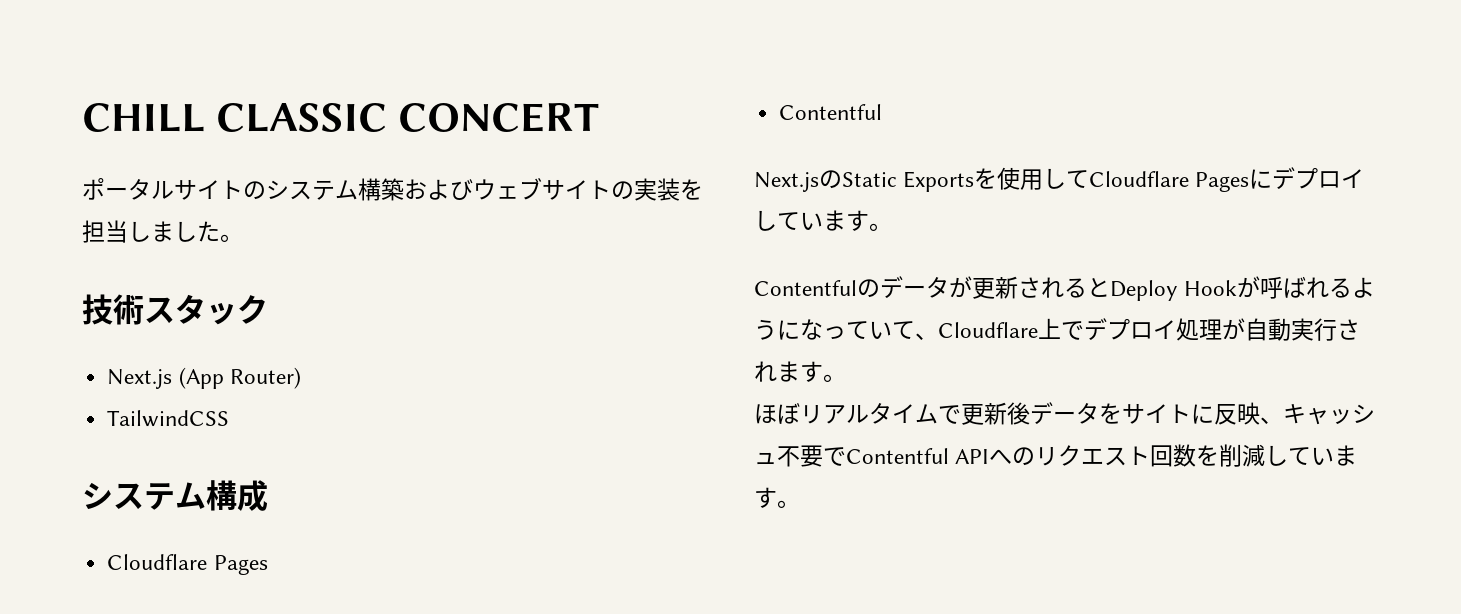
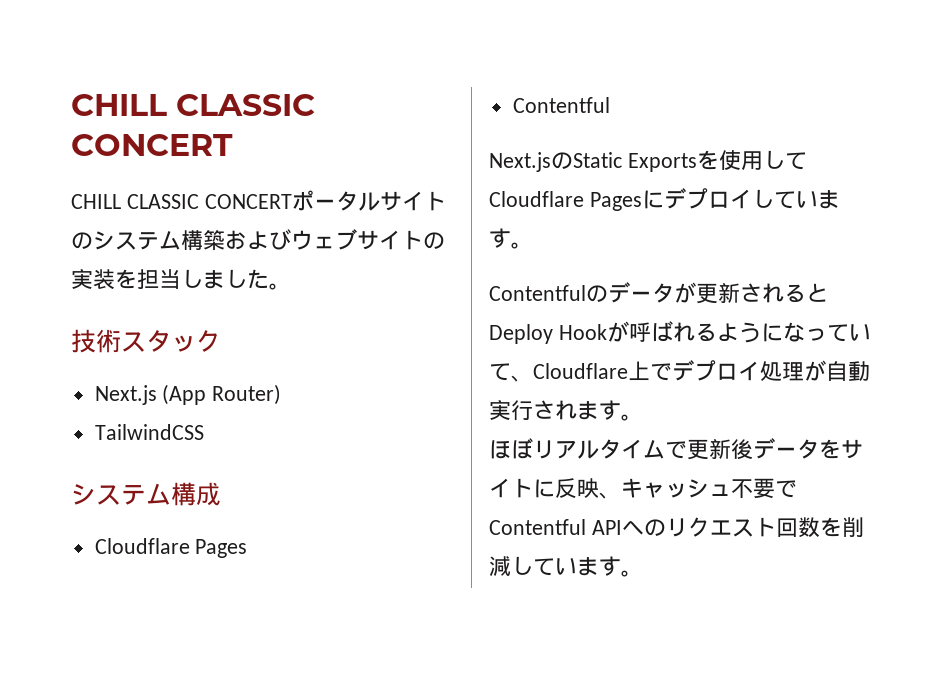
- ポータルサイトのシステム構築およびウェブサイトの実装を担当しました。
+ CHILL CLASSIC CONCERTポータルサイトのシステム構築およびウェブサイトの実装を担当しました。

